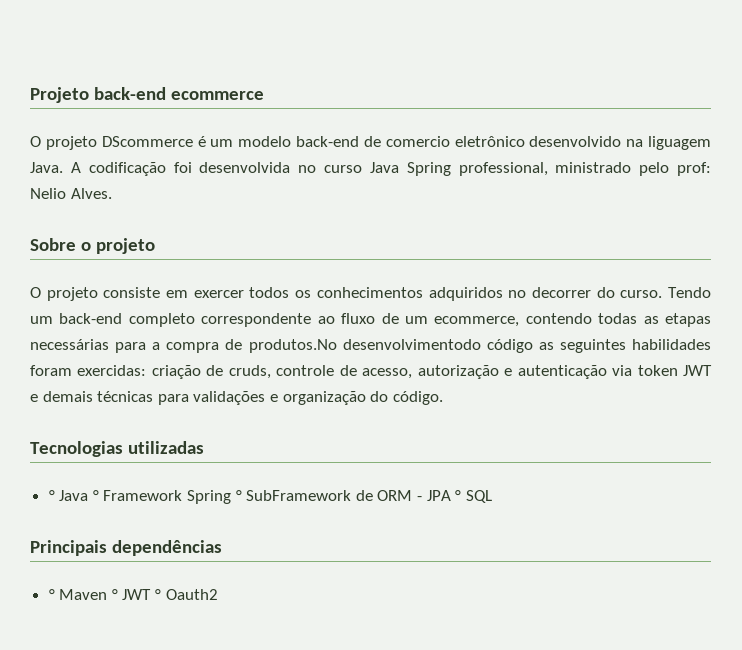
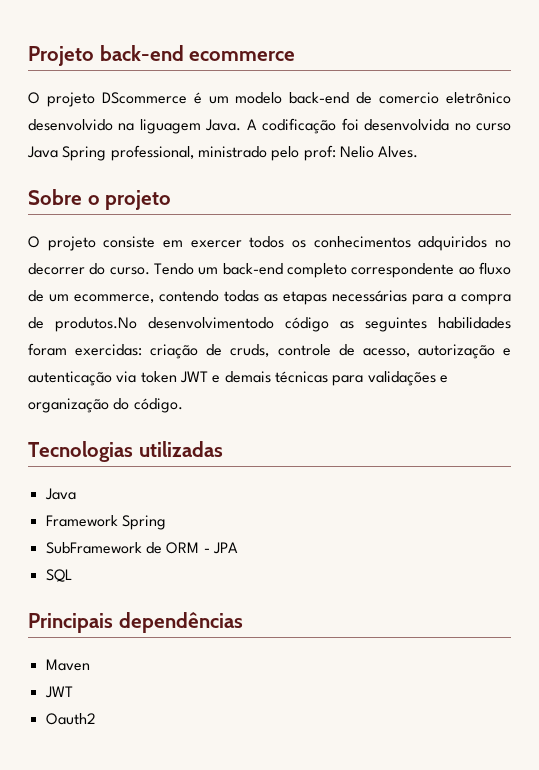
  Tecnologias utilizadas
- ° Java ° Framework Spring ° SubFramework de ORM - JPA ° SQL
+ Java
+ Framework Spring
+ SubFramework de ORM - JPA
+ SQL
- ° Maven ° JWT ° Oauth2
+ Maven
+ JWT
+ Oauth2

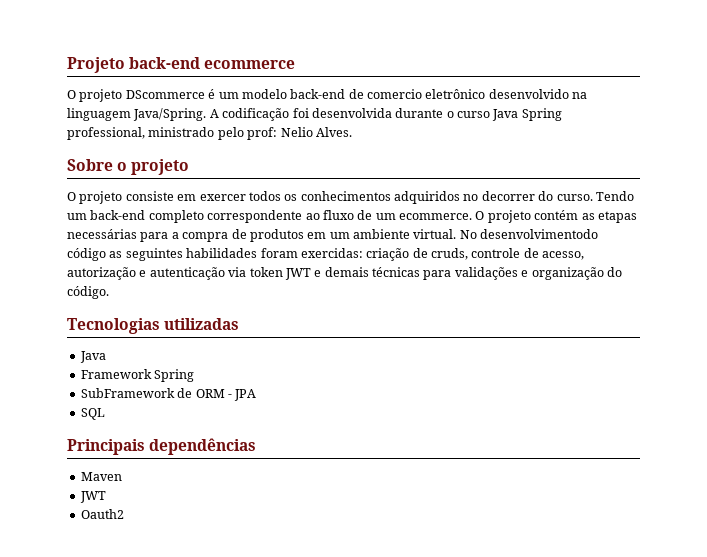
- O projeto DScommerce é um modelo back-end de comercio eletrônico desenvolvido na liguagem Java.
+ O projeto DScommerce é um modelo back-end de comercio eletrônico desenvolvido na linguagem Java/Spring.
- A codificação foi desenvolvida no curso Java Spring professional, ministrado pelo prof: Nelio Alves.
+ A codificação foi desenvolvida durante o curso Java Spring professional, ministrado pelo prof: Nelio Alves.
- Tendo um back-end completo correspondente ao fluxo de um ecommerce, contendo todas as etapas necessárias para a compra de produtos.No desenvolvimentodo código as seguintes habilidades foram exercidas: criação de cruds, controle de acesso, autorização e autenticação via token JWT e demais técnicas para validações e organização do código.
+ Tendo um back-end completo correspondente ao fluxo de um ecommerce. O projeto contém as etapas necessárias para a compra de produtos em um ambiente virtual. No desenvolvimentodo código as seguintes habilidades foram exercidas: criação de cruds, controle de acesso, autorização e autenticação via token JWT e demais técnicas para validações e organização do código.

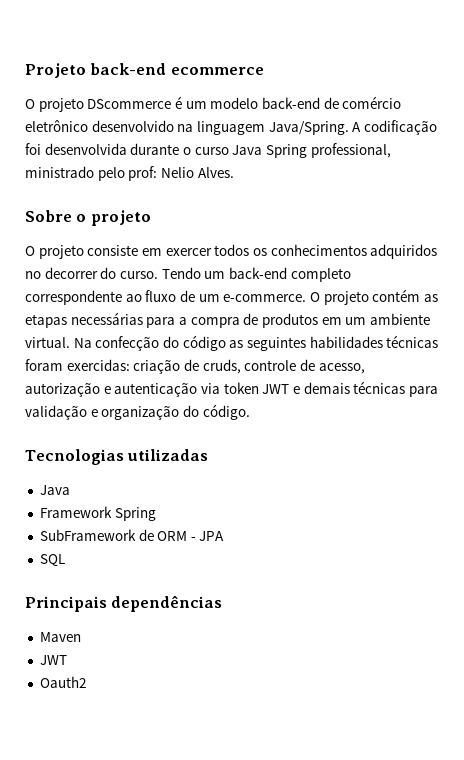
- O projeto DScommerce é um modelo back-end de comercio eletrônico desenvolvido na linguagem Java/Spring.
+ O projeto DScommerce é um modelo back-end de comércio eletrônico desenvolvido na linguagem Java/Spring.
- Tendo um back-end completo correspondente ao fluxo de um ecommerce.
+ Tendo um back-end completo correspondente ao fluxo de um e-commerce.
- No desenvolvimentodo código as seguintes habilidades foram exercidas: criação de cruds, controle de acesso, autorização e autenticação via token JWT e demais técnicas para validações e organização do código.
+ Na confecção do código as seguintes habilidades técnicas foram exercidas: criação de cruds, controle de acesso, autorização e autenticação via token JWT e demais técnicas para validação e organização do código.

